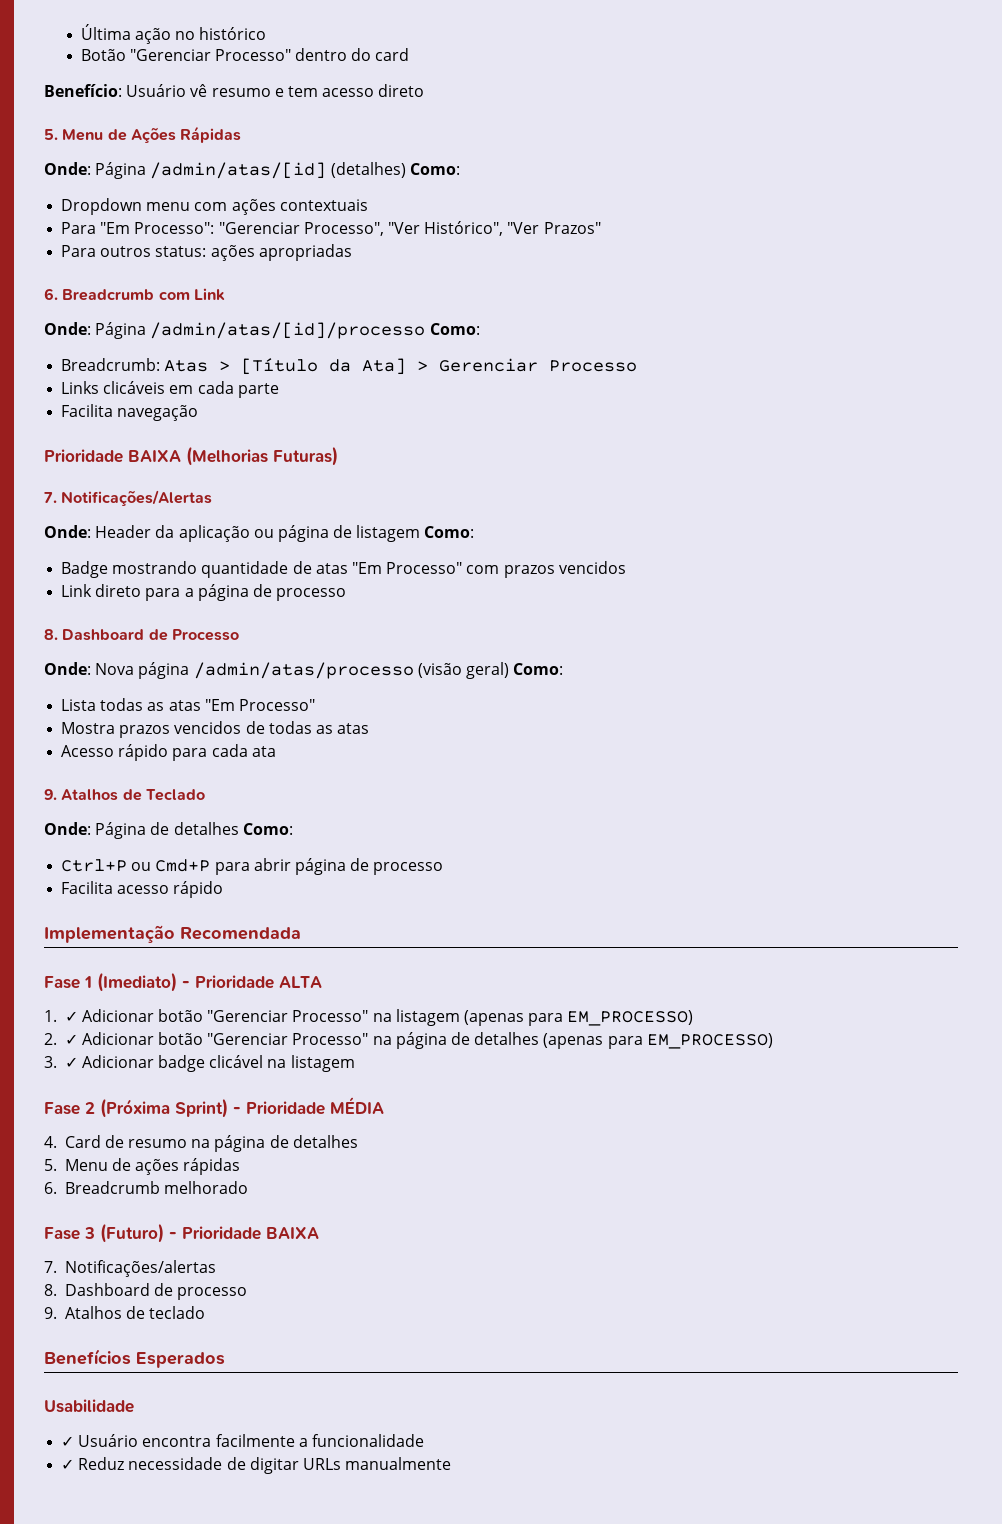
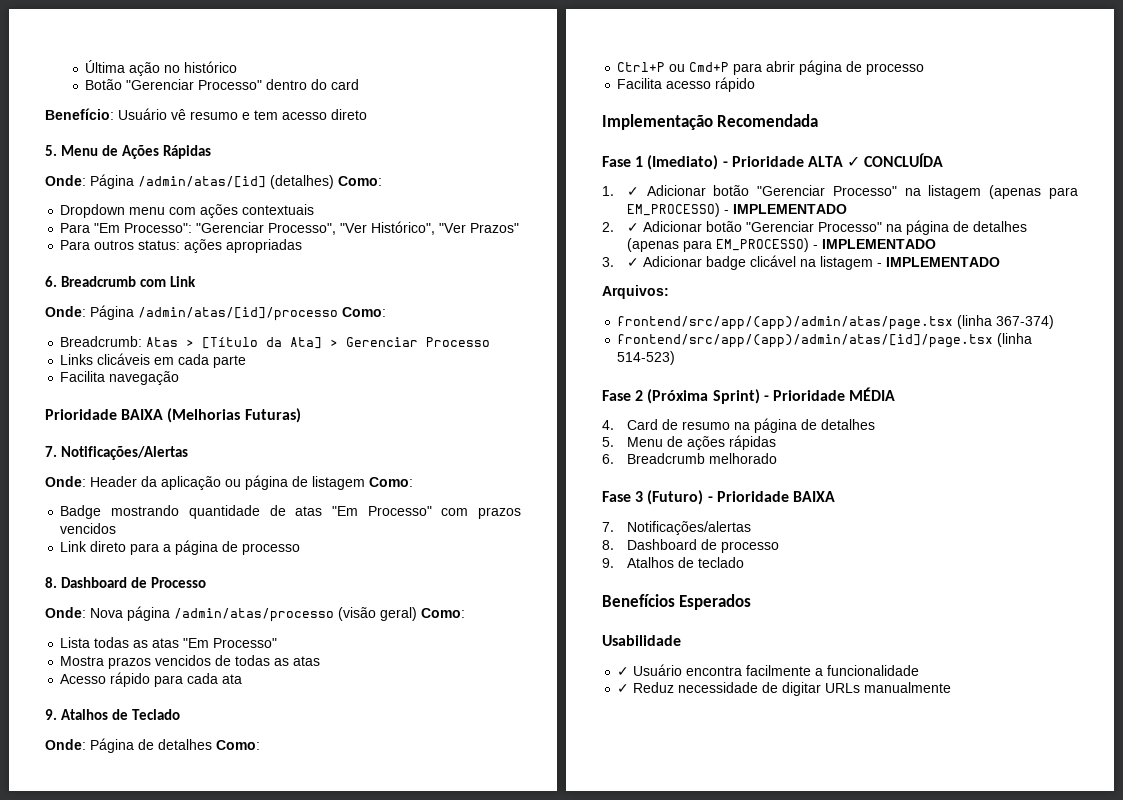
- Fase 1 (Imediato) - Prioridade ALTA
+ Fase 1 (Imediato) - Prioridade ALTA ✓ CONCLUÍDA
- 1. ✓ Adicionar botão "Gerenciar Processo" na listagem (apenas para EM_PROCESSO)
+ 1. ✓ Adicionar botão "Gerenciar Processo" na listagem (apenas para EM_PROCESSO) - IMPLEMENTADO
- 2. ✓ Adicionar botão "Gerenciar Processo" na página de detalhes (apenas para EM_PROCESSO)
+ 2. ✓ Adicionar botão "Gerenciar Processo" na página de detalhes (apenas para EM_PROCESSO) - IMPLEMENTADO
- 3. ✓ Adicionar badge clicável na listagem
+ 3. ✓ Adicionar badge clicável na listagem - IMPLEMENTADO
+ Arquivos:
+ frontend/src/app/(app)/admin/atas/page.tsx (linha 367-374)
+ frontend/src/app/(app)/admin/atas/[id]/page.tsx (linha 514-523)

